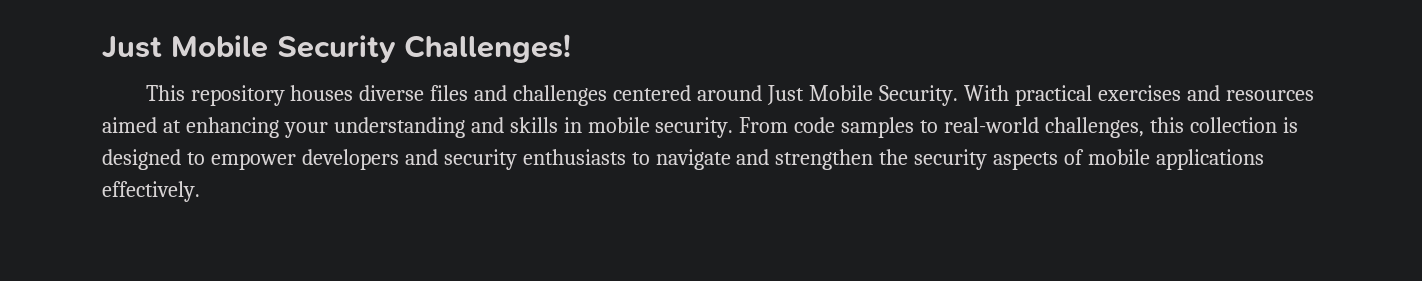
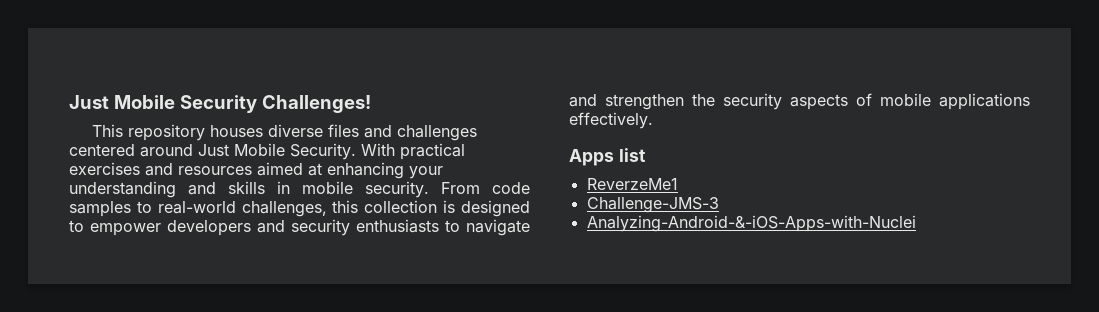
+ Apps list
+ ReverzeMe1
+ Challenge-JMS-3
+ Analyzing-Android-&-iOS-Apps-with-Nuclei

